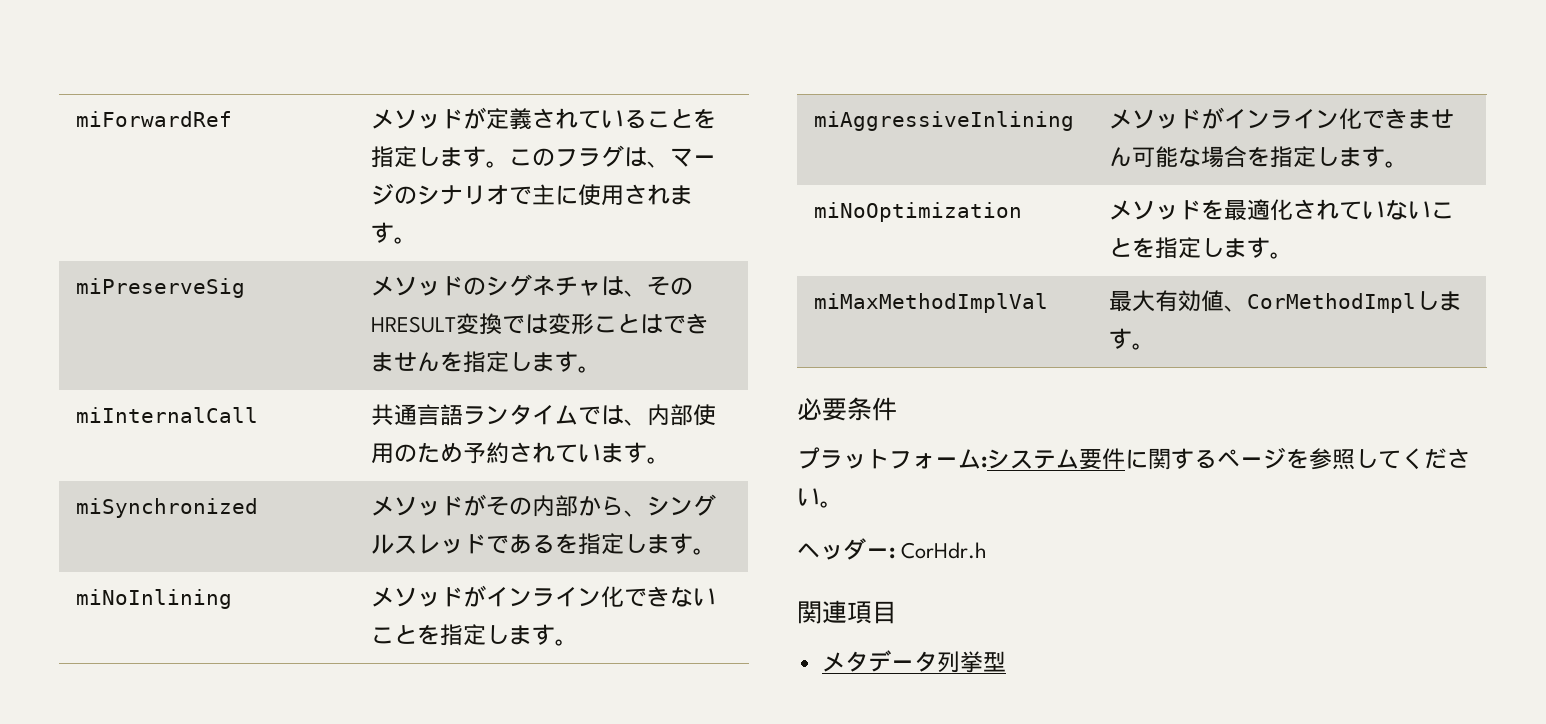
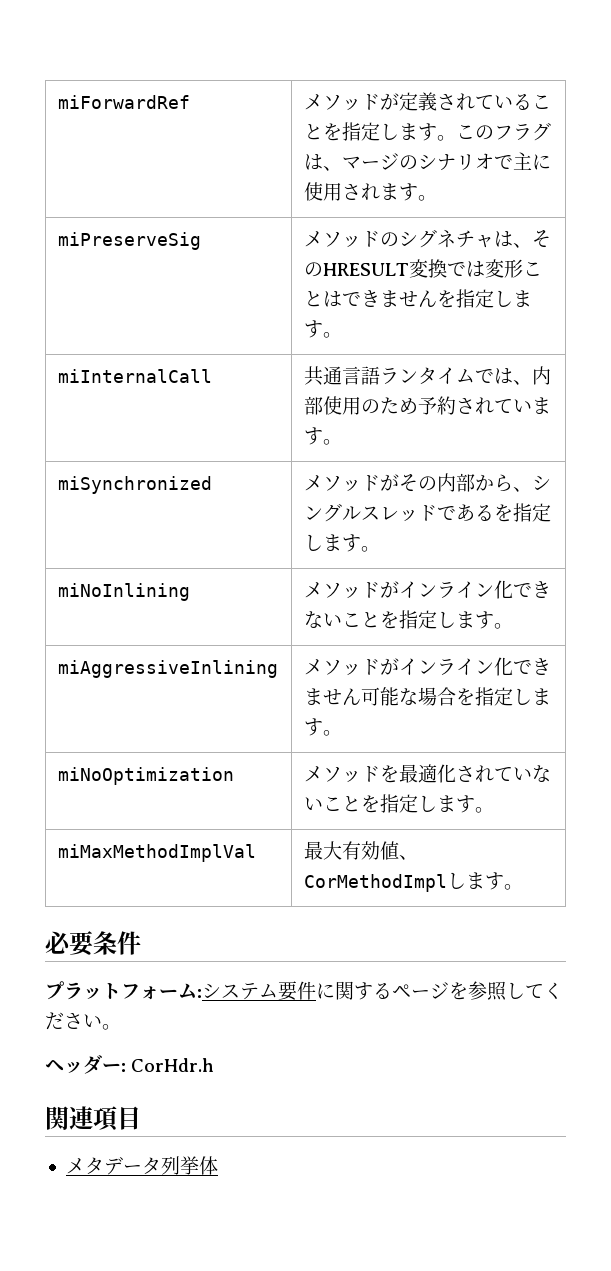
- メタデータ列挙型
+ メタデータ列挙体

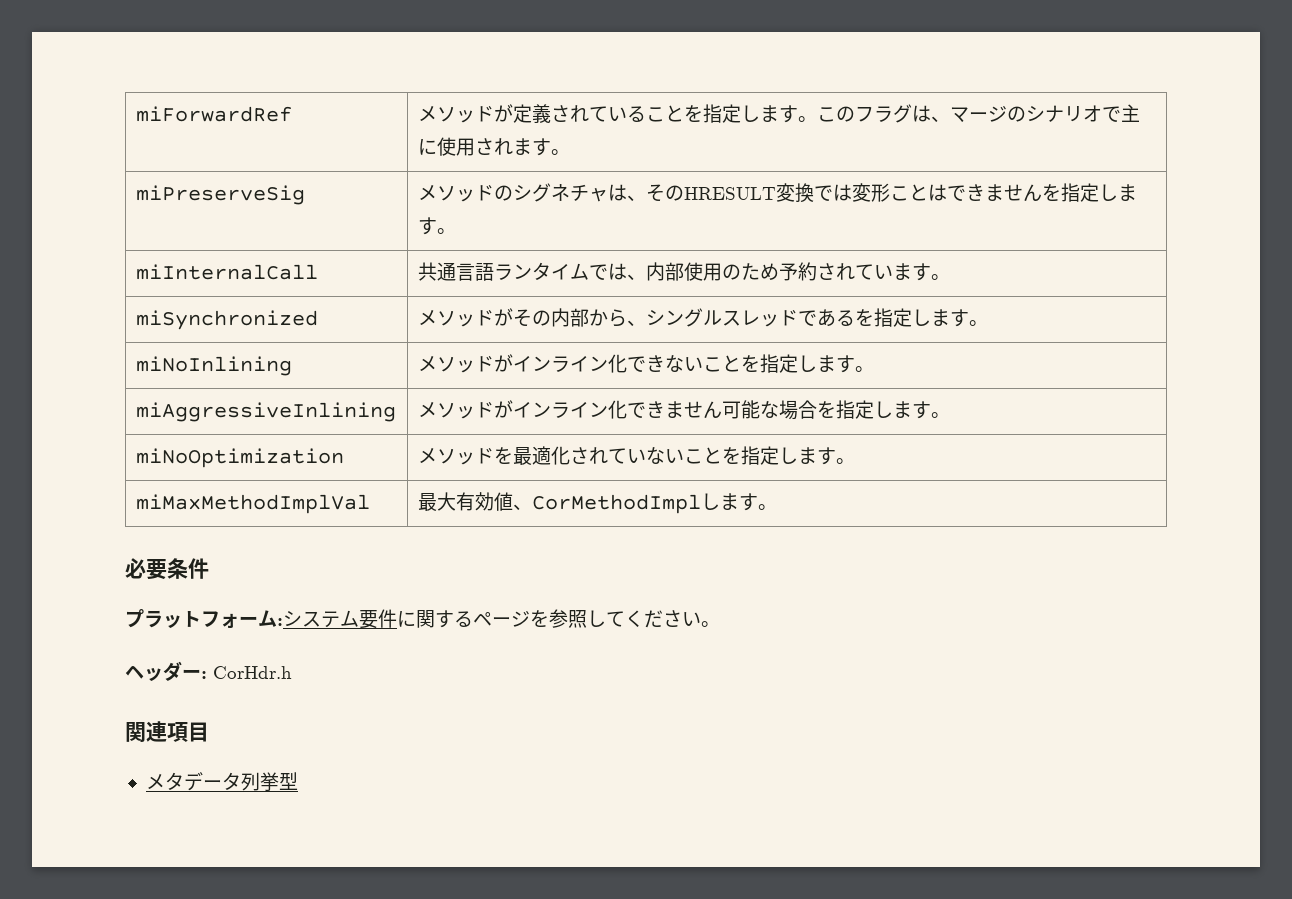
- メタデータ列挙体
+ メタデータ列挙型

